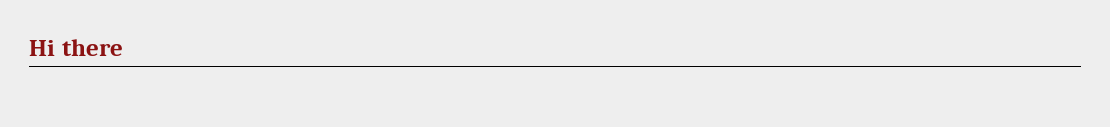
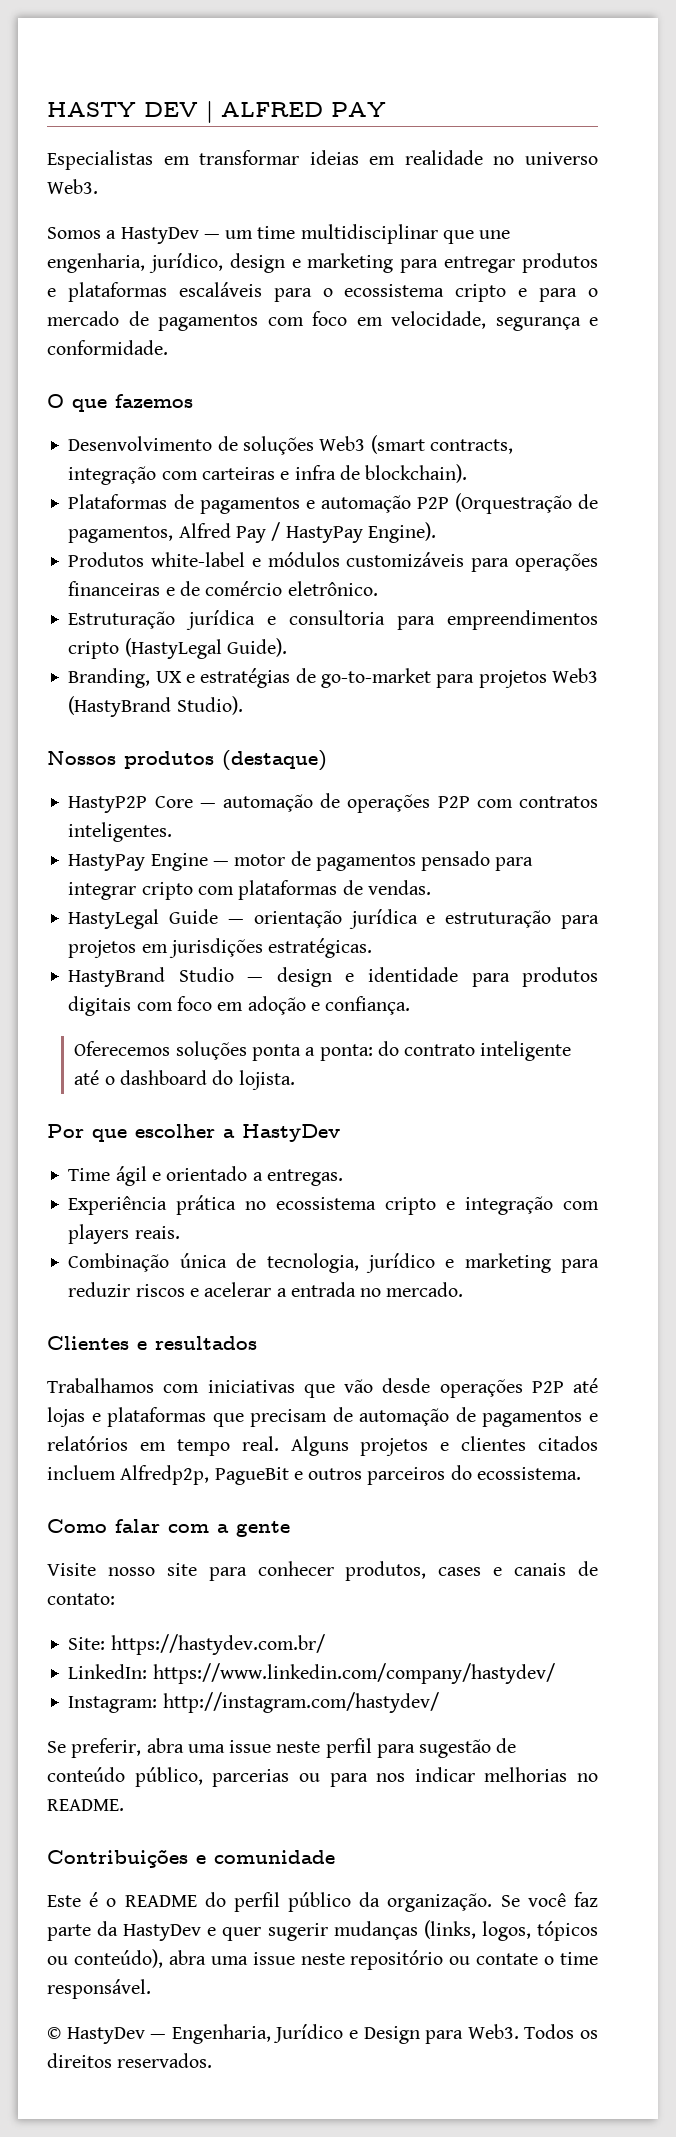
- Hi there
+ HASTY DEV | ALFRED PAY
+ Especialistas em transformar ideias em realidade no universo Web3.
+ Somos a HastyDev — um time multidisciplinar que une engenharia, jurídico, design e marketing para entregar produtos e plataformas escaláveis para o ecossistema cripto e para o mercado de pagamentos com foco em velocidade, segurança e conformidade.
+ O que fazemos
+ Desenvolvimento de soluções Web3 (smart contracts, integração com carteiras e infra de blockchain).
+ Plataformas de pagamentos e automação P2P (Orquestração de pagamentos, Alfred Pay / HastyPay Engine).
+ Produtos white‑label e módulos customizáveis para operações financeiras e de comércio eletrônico.
+ Estruturação jurídica e consultoria para empreendimentos cripto (HastyLegal Guide).
+ Branding, UX e estratégias de go‑to‑market para projetos Web3 (HastyBrand Studio).
+ Nossos produtos (destaque)
+ HastyP2P Core — automação de operações P2P com contratos inteligentes.
+ HastyPay Engine — motor de pagamentos pensado para integrar cripto com plataformas de vendas.
+ HastyLegal Guide — orientação jurídica e estruturação para projetos em jurisdições estratégicas.
+ HastyBrand Studio — design e identidade para produtos digitais com foco em adoção e confiança.
+ Oferecemos soluções ponta a ponta: do contrato inteligente até o dashboard do lojista.
+ Por que escolher a HastyDev
+ Time ágil e orientado a entregas.
+ Experiência prática no ecossistema cripto e integração com players reais.
+ Combinação única de tecnologia, jurídico e marketing para reduzir riscos e acelerar a entrada no mercado.
+ Clientes e resultados
+ Trabalhamos com iniciativas que vão desde operações P2P até lojas e plataformas que precisam de automação de pagamentos e relatórios em tempo real. Alguns projetos e clientes citados incluem Alfredp2p, PagueBit e outros parceiros do ecossistema.
+ Como falar com a gente
+ Visite nosso site para conhecer produtos, cases e canais de contato:
+ Site: https://hastydev.com.br/
+ LinkedIn: https://www.linkedin.com/company/hastydev/
+ Instagram: http://instagram.com/hastydev/
+ Se preferir, abra uma issue neste perfil para sugestão de conteúdo público, parcerias ou para nos indicar melhorias no README.
+ Contribuições e comunidade
+ Este é o README do perfil público da organização. Se você faz parte da HastyDev e quer sugerir mudanças (links, logos, tópicos ou conteúdo), abra uma issue neste repositório ou contate o time responsável.
+ © HastyDev — Engenharia, Jurídico e Design para Web3. Todos os direitos reservados.

